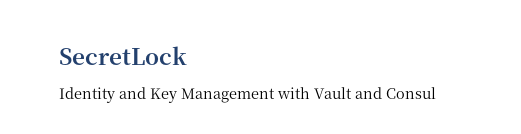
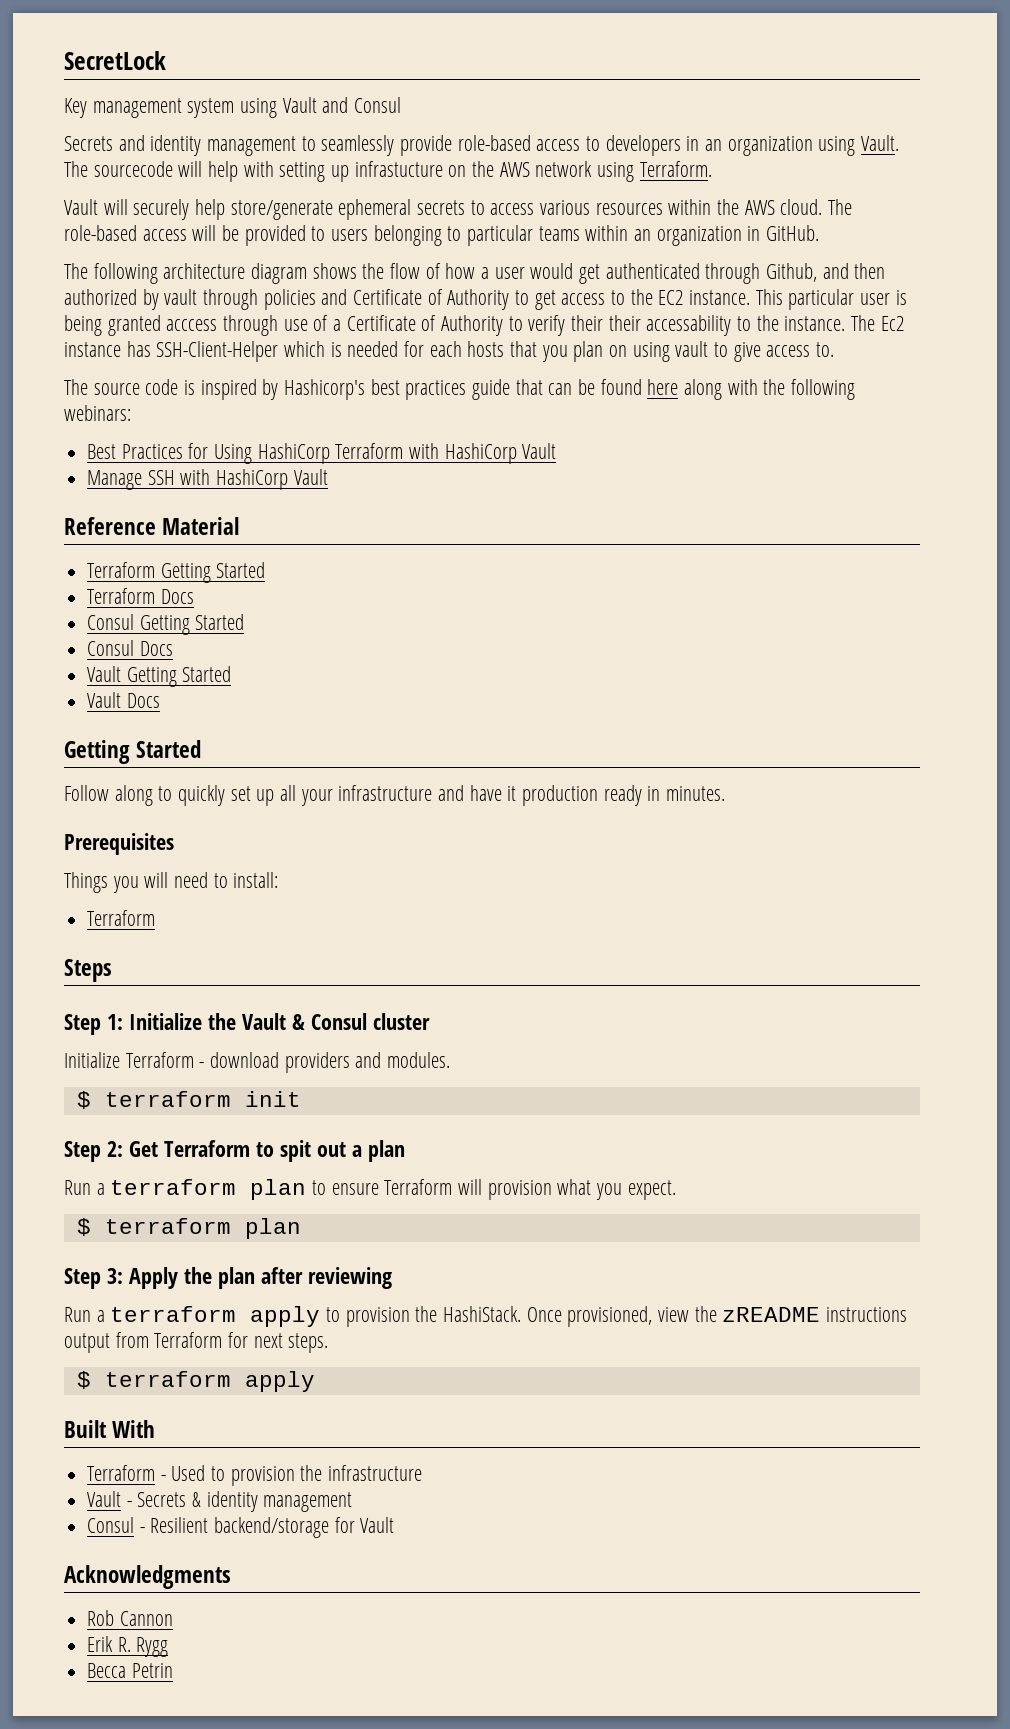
- Identity and Key Management with Vault and Consul
+ Key management system using Vault and Consul
+ Secrets and identity management to seamlessly provide role-based access to developers in an organization using Vault. The sourcecode will help with setting up infrastucture on the AWS network using Terraform.
+ Vault will securely help store/generate ephemeral secrets to access various resources within the AWS cloud. The role-based access will be provided to users belonging to particular teams within an organization in GitHub.
+ The following architecture diagram shows the flow of how a user would get authenticated through Github, and then authorized by vault through policies and Certificate of Authority to get access to the EC2 instance. This particular user is being granted acccess through use of a Certificate of Authority to verify their their accessability to the instance. The Ec2 instance has SSH-Client-Helper which is needed for each hosts that you plan on using vault to give access to.
+ The source code is inspired by Hashicorp's best practices guide that can be found here along with the following webinars:
+ Best Practices for Using HashiCorp Terraform with HashiCorp Vault
+ Manage SSH with HashiCorp Vault
+ Reference Material
+ Terraform Getting Started
+ Terraform Docs
+ Consul Getting Started
+ Consul Docs
+ Vault Getting Started
+ Vault Docs
+ Getting Started
+ Follow along to quickly set up all your infrastructure and have it production ready in minutes.
+ Prerequisites
+ Things you will need to install:
+ Terraform
+ Steps
+ Step 1: Initialize the Vault & Consul cluster
+ Initialize Terraform - download providers and modules.
+ $ terraform init
+ Step 2: Get Terraform to spit out a plan
+ Run a terraform plan to ensure Terraform will provision what you expect.
+ $ terraform plan
+ Step 3: Apply the plan after reviewing
+ Run a terraform apply to provision the HashiStack. Once provisioned, view the zREADME instructions output from Terraform for next steps.
+ $ terraform apply
+ Built With
+ Terraform - Used to provision the infrastructure
+ Vault - Secrets & identity management
+ Consul - Resilient backend/storage for Vault
+ Acknowledgments
+ Rob Cannon
+ Erik R. Rygg
+ Becca Petrin

